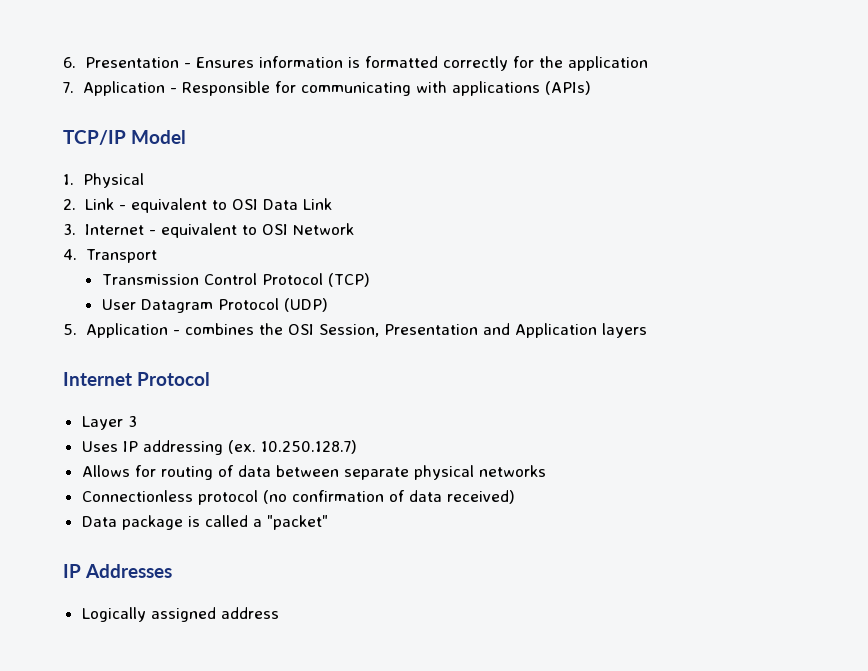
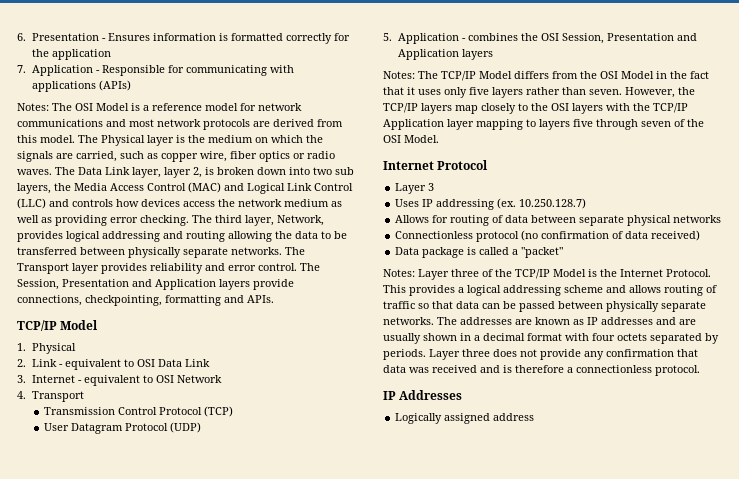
+ Notes: The OSI Model is a reference model for network communications and most network protocols are derived from this model. The Physical layer is the medium on which the signals are carried, such as copper wire, fiber optics or radio waves. The Data Link layer, layer 2, is broken down into two sub layers, the Media Access Control (MAC) and Logical Link Control (LLC) and controls how devices access the network medium as well as providing error checking. The third layer, Network, provides logical addressing and routing allowing the data to be transferred between physically separate networks. The Transport layer provides reliability and error control. The Session, Presentation and Application layers provide connections, checkpointing, formatting and APIs.
+ Notes: The TCP/IP Model differs from the OSI Model in the fact that it uses only five layers rather than seven. However, the TCP/IP layers map closely to the OSI layers with the TCP/IP Application layer mapping to layers five through seven of the OSI Model.
+ Notes: Layer three of the TCP/IP Model is the Internet Protocol. This provides a logical addressing scheme and allows routing of traffic so that data can be passed between physically separate networks. The addresses are known as IP addresses and are usually shown in a decimal format with four octets separated by periods. Layer three does not provide any confirmation that data was received and is therefore a connectionless protocol.

